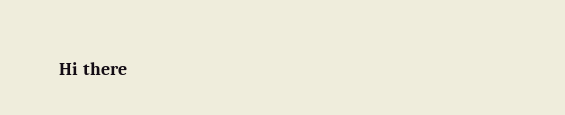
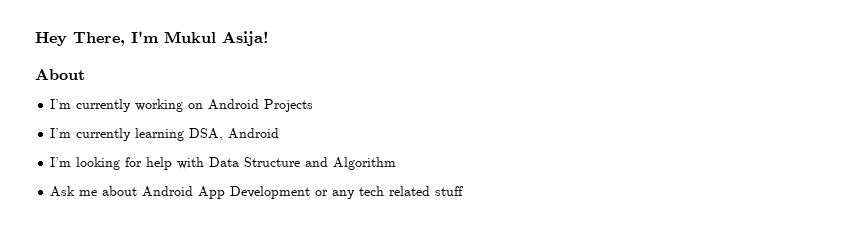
- Hi there
+ Hey There, I'm Mukul Asija!
+ About
+ I’m currently working on Android Projects
+ I’m currently learning DSA, Android
+ I’m looking for help with Data Structure and Algorithm
+ Ask me about Android App Development or any tech related stuff

